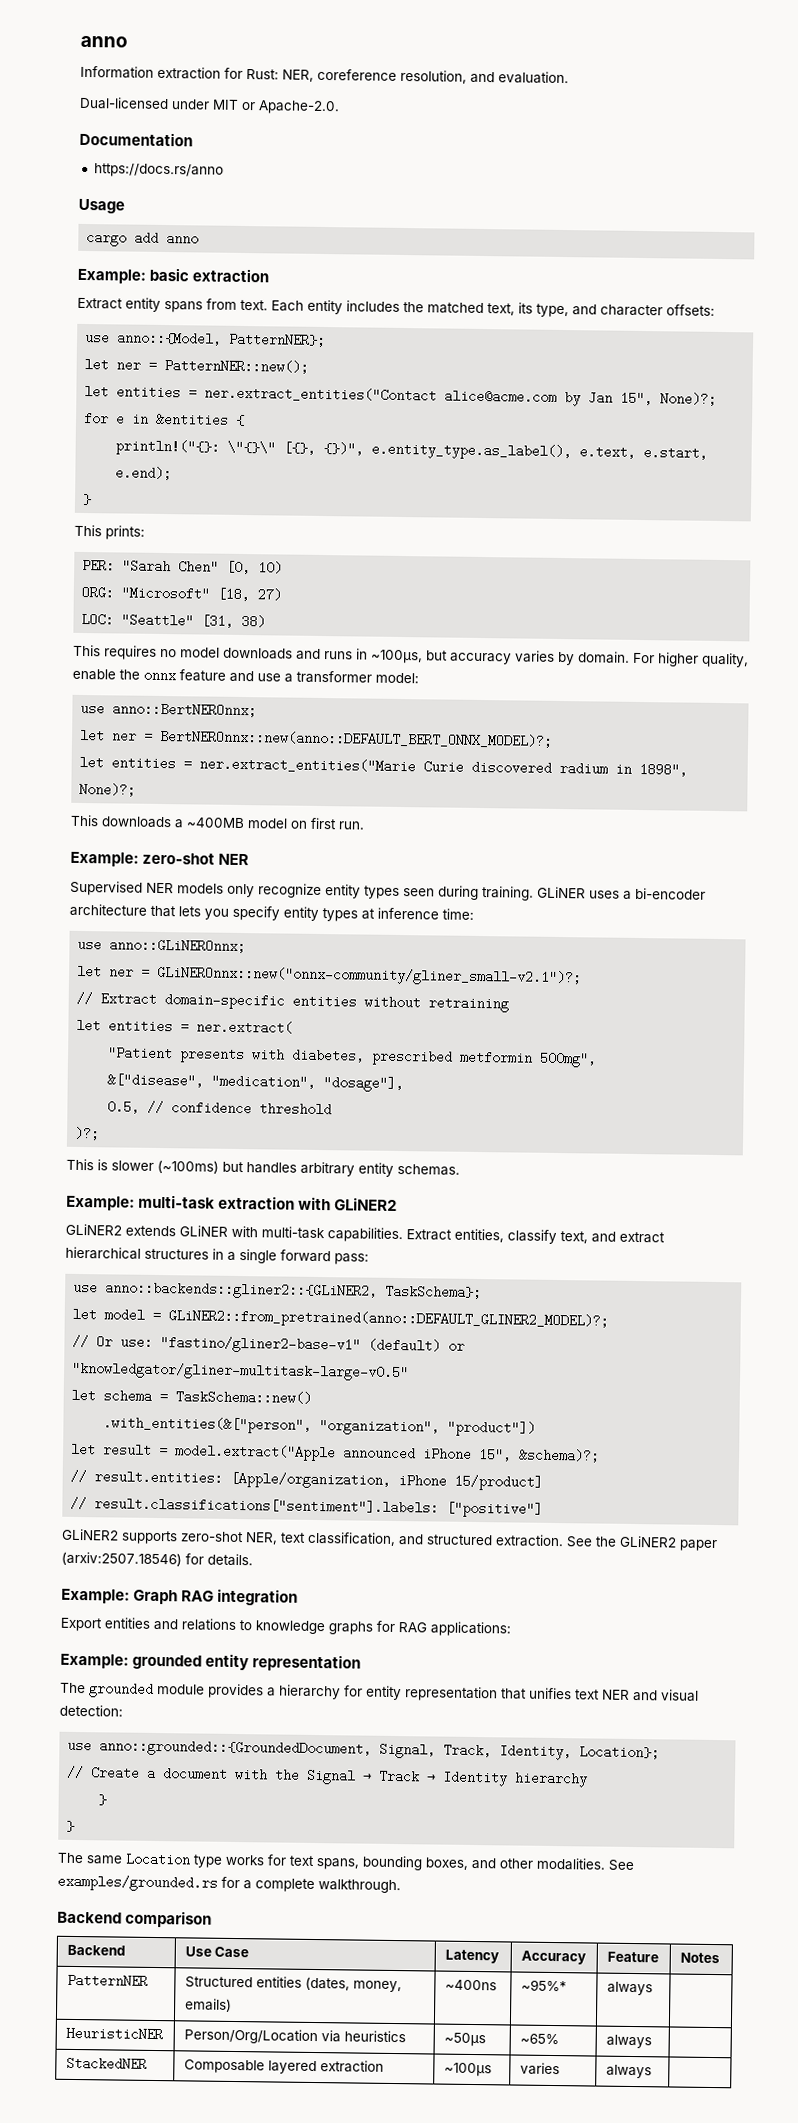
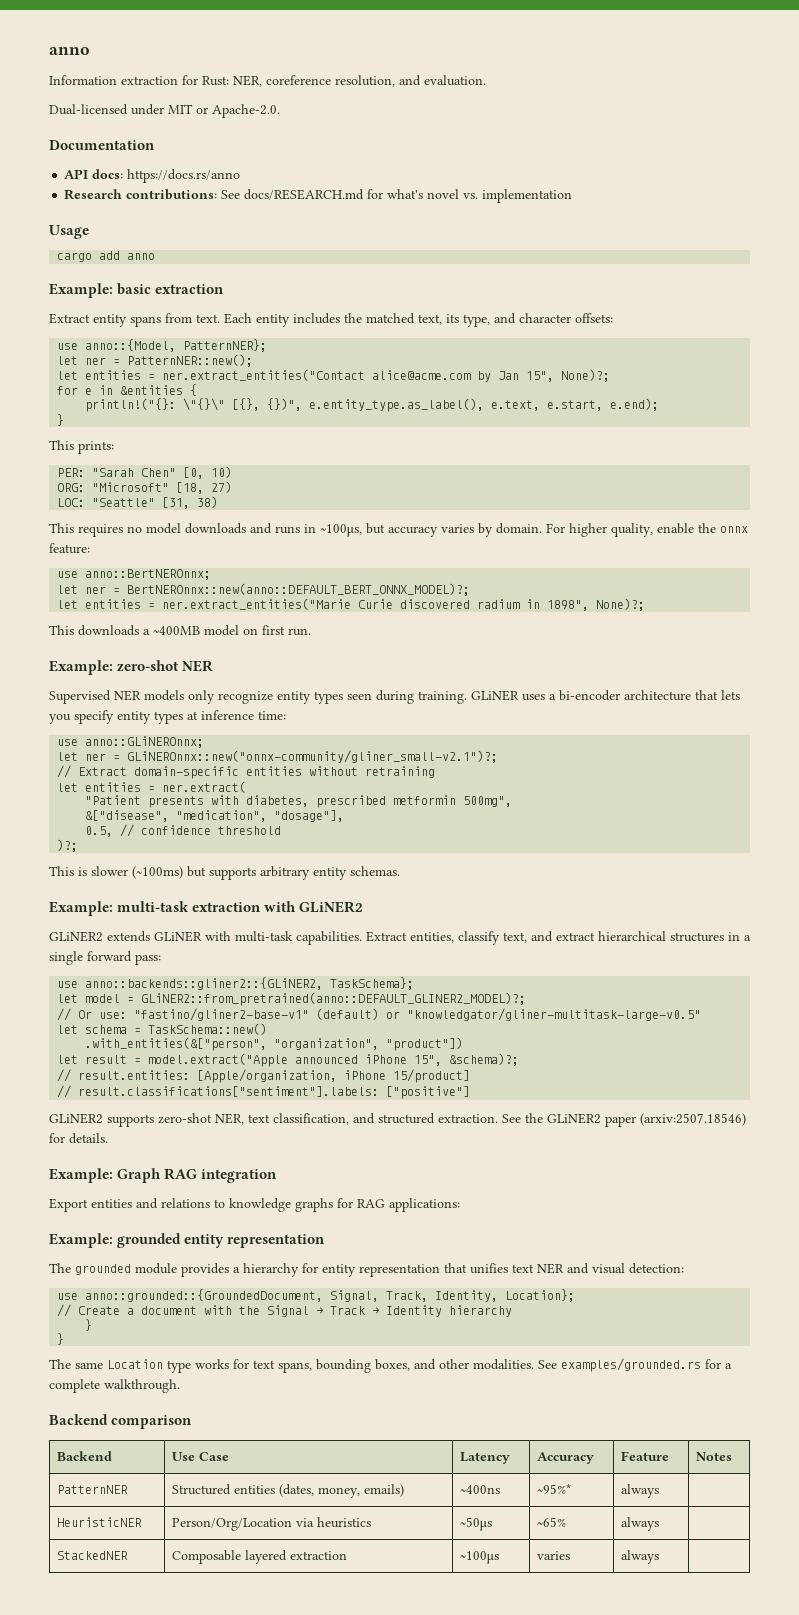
- https://docs.rs/anno
+ API docs: https://docs.rs/anno
+ Research contributions: See docs/RESEARCH.md for what's novel vs. implementation
- For higher quality, enable the onnx feature and use a transformer model:
+ For higher quality, enable the onnx feature:
- This is slower (~100ms) but handles arbitrary entity schemas.
+ This is slower (~100ms) but supports arbitrary entity schemas.

